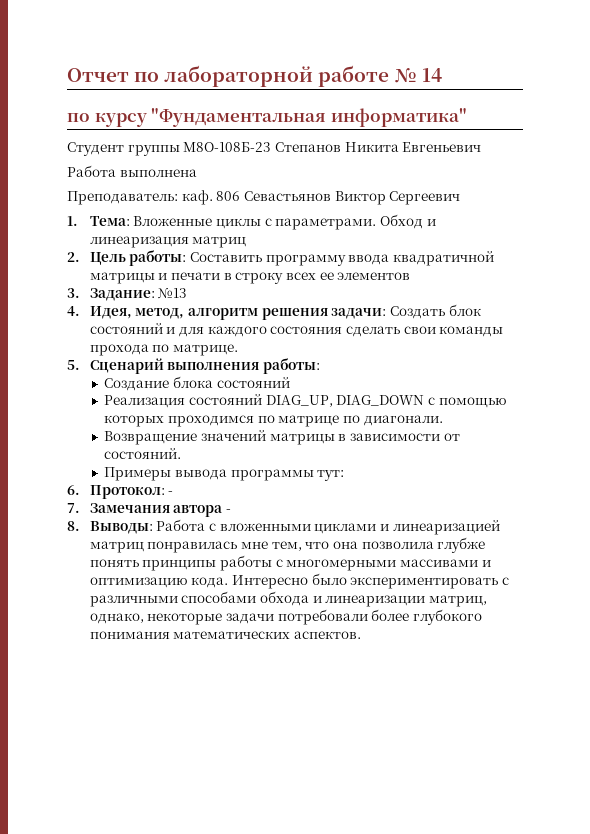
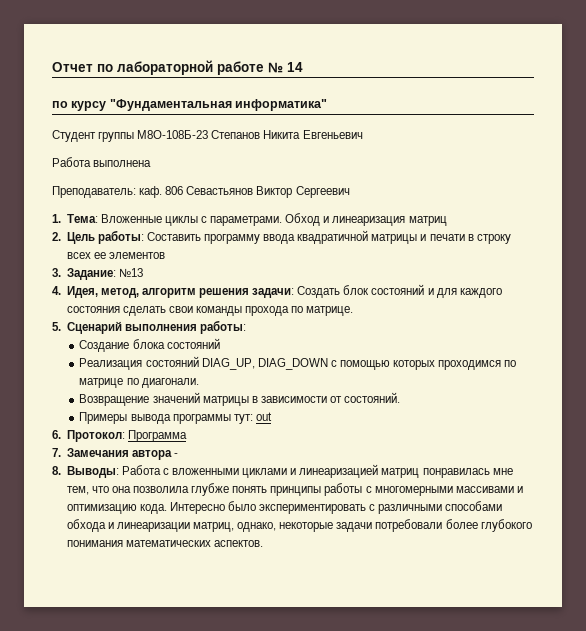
- Примеры вывода программы тут:
+ Примеры вывода программы тут: out
- 6. Протокол: -
+ 6. Протокол: Программа

